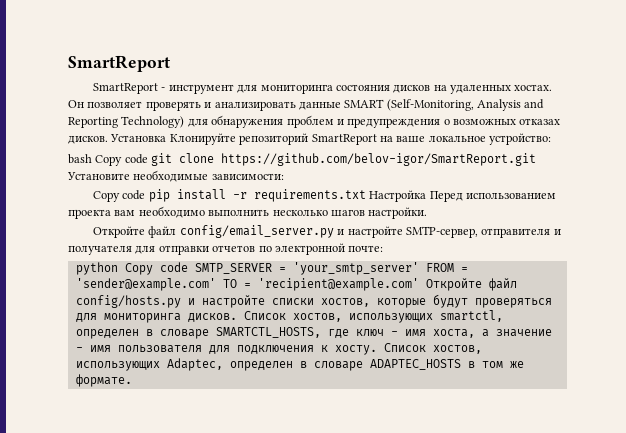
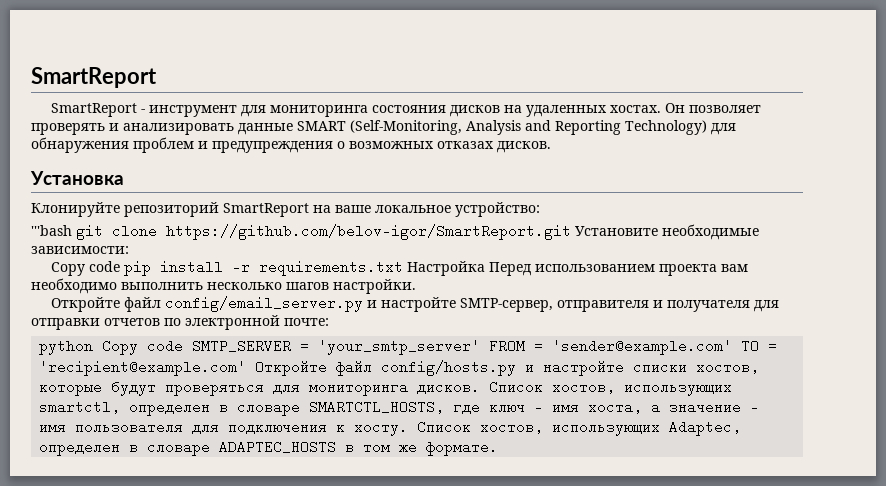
- Он позволяет проверять и анализировать данные SMART (Self-Monitoring, Analysis and Reporting Technology) для обнаружения проблем и предупреждения о возможных отказах дисков. Установка Клонируйте репозиторий SmartReport на ваше локальное устройство:
+ Он позволяет проверять и анализировать данные SMART (Self-Monitoring, Analysis and Reporting Technology) для обнаружения проблем и предупреждения о возможных отказах дисков.
+ Установка
+ Клонируйте репозиторий SmartReport на ваше локальное устройство:
- bash Copy code git clone https://github.com/belov-igor/SmartReport.git Установите необходимые зависимости:
+ '''bash git clone https://github.com/belov-igor/SmartReport.git Установите необходимые зависимости:

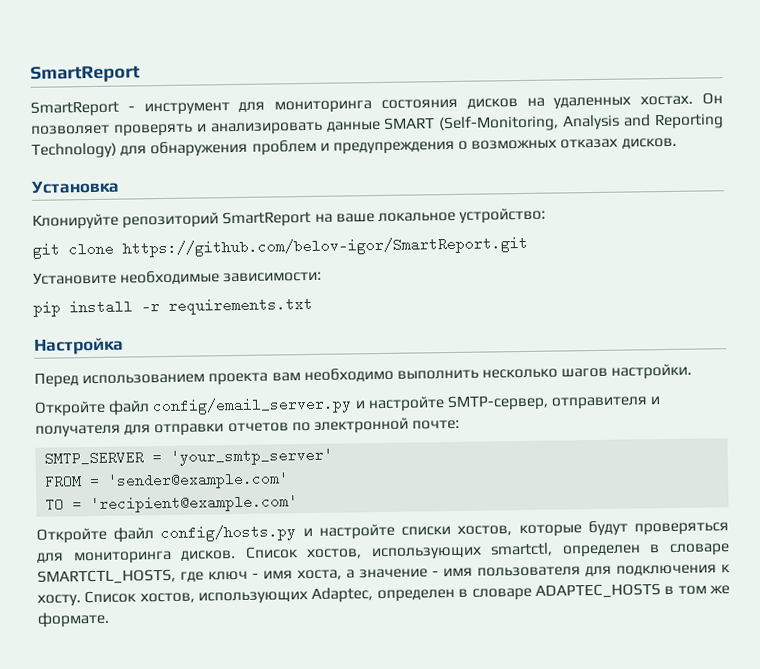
- '''bash git clone https://github.com/belov-igor/SmartReport.git Установите необходимые зависимости:
+ git clone https://github.com/belov-igor/SmartReport.git
+ Установите необходимые зависимости:
- Copy code pip install -r requirements.txt Настройка Перед использованием проекта вам необходимо выполнить несколько шагов настройки.
+ pip install -r requirements.txt
+ Настройка
+ Перед использованием проекта вам необходимо выполнить несколько шагов настройки.
- python Copy code SMTP_SERVER = 'your_smtp_server' FROM = 'sender@example.com' TO = 'recipient@example.com' Откройте файл config/hosts.py и настройте списки хостов, которые будут проверяться для мониторинга дисков.
+ SMTP_SERVER = 'your_smtp_server'
+ FROM = 'sender@example.com'
+ TO = 'recipient@example.com'
+ Откройте файл config/hosts.py и настройте списки хостов, которые будут проверяться для мониторинга дисков.

